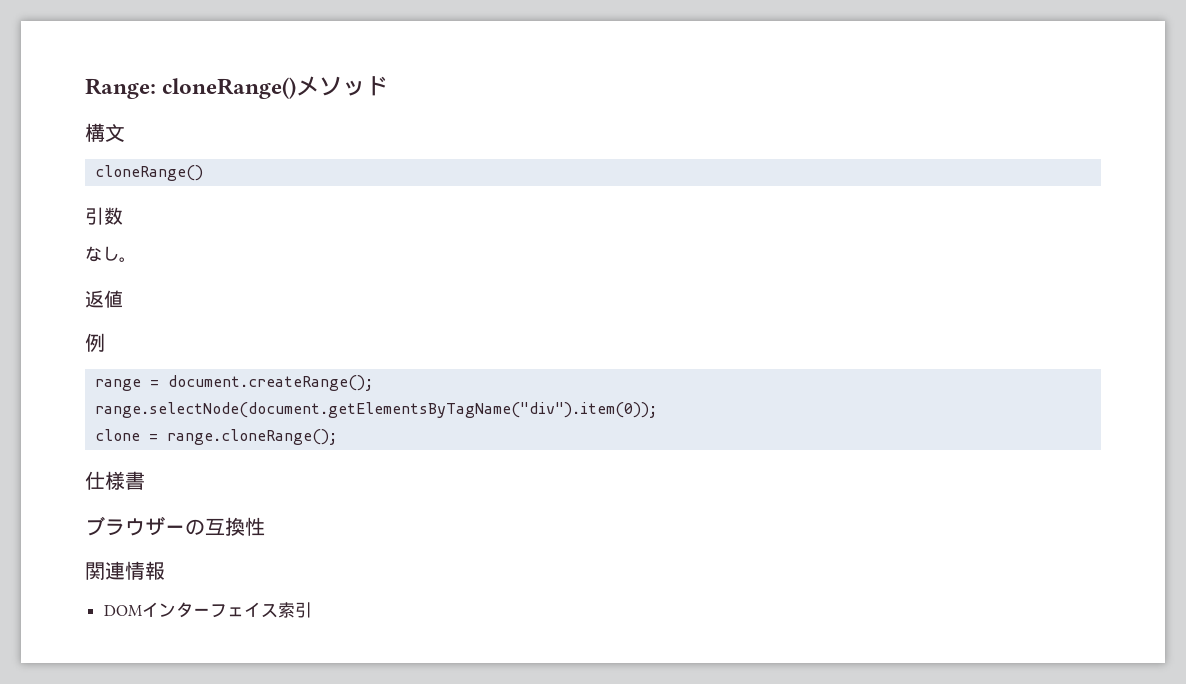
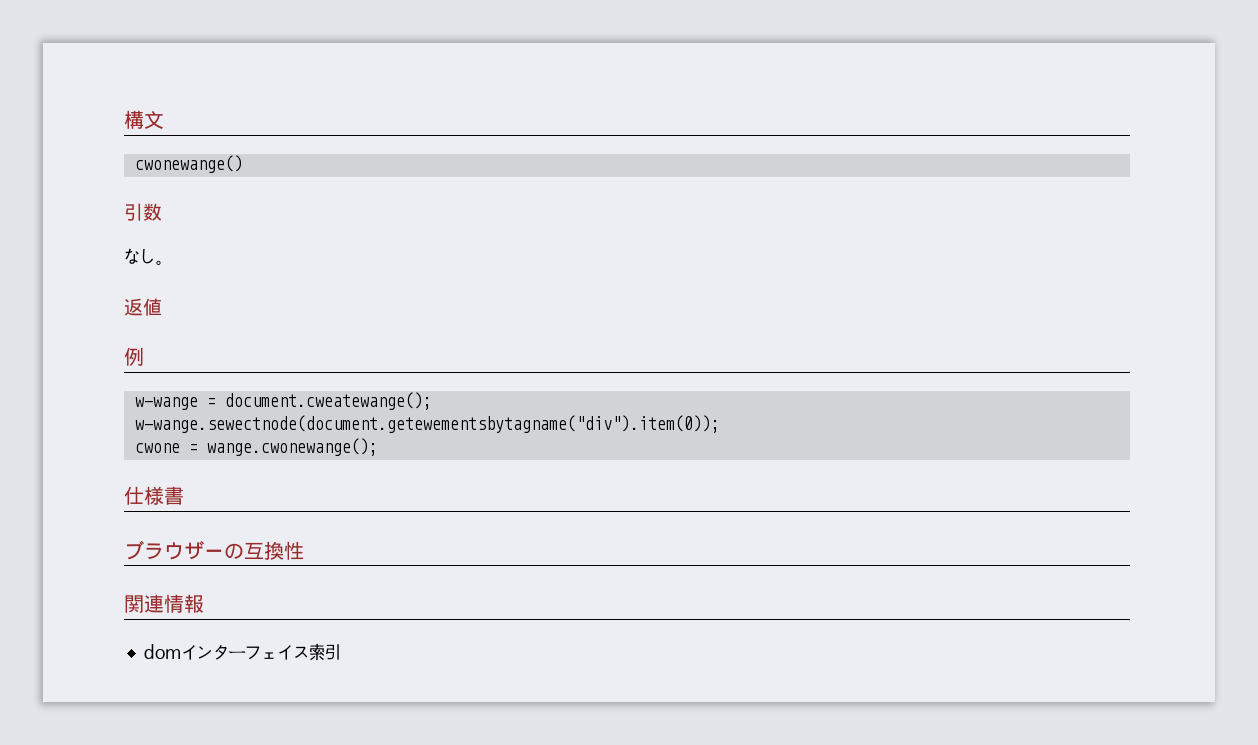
- Range: cloneRange()メソッド
  構文
- cloneRange()
+ cwonewange()
- range = document.createRange();
- range.selectNode(document.getElementsByTagName("div").item(0));
- clone = range.cloneRange();
+ w-wange = document.cweatewange();
+ w-wange.sewectnode(document.getewementsbytagname("div").item(0));
+ cwone = wange.cwonewange();
- DOMインターフェイス索引
+ domインターフェイス索引

